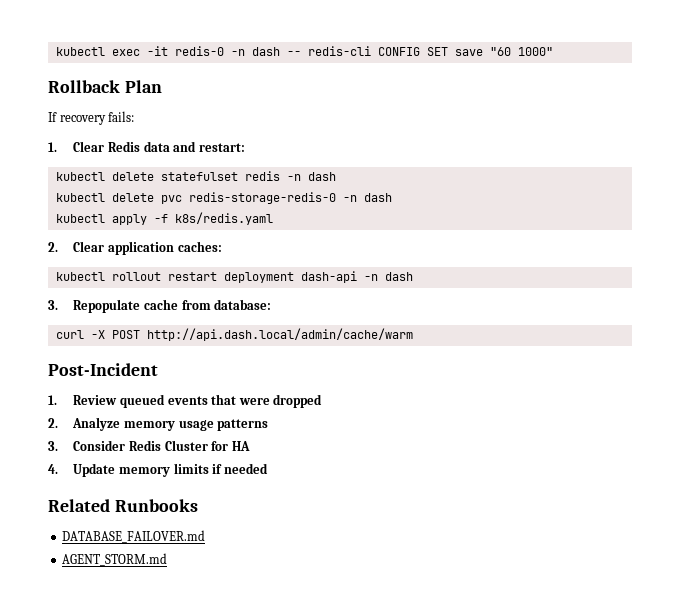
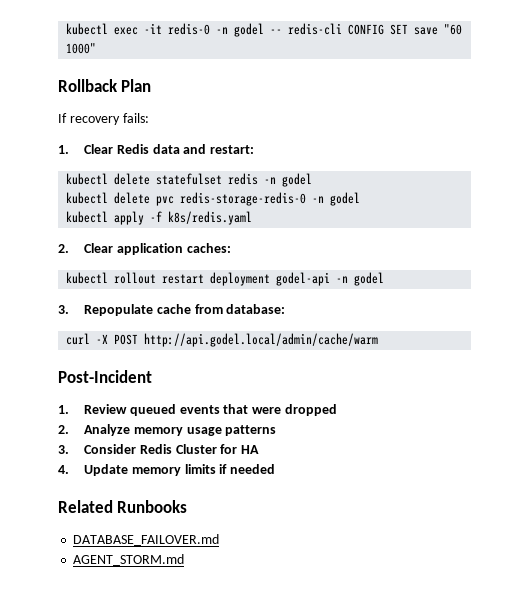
- kubectl exec -it redis-0 -n dash -- redis-cli CONFIG SET save "60 1000"
+ kubectl exec -it redis-0 -n godel -- redis-cli CONFIG SET save "60 1000"
- kubectl delete statefulset redis -n dash
+ kubectl delete statefulset redis -n godel
- kubectl delete pvc redis-storage-redis-0 -n dash
+ kubectl delete pvc redis-storage-redis-0 -n godel
- kubectl rollout restart deployment dash-api -n dash
+ kubectl rollout restart deployment godel-api -n godel
- curl -X POST http://api.dash.local/admin/cache/warm
+ curl -X POST http://api.godel.local/admin/cache/warm

